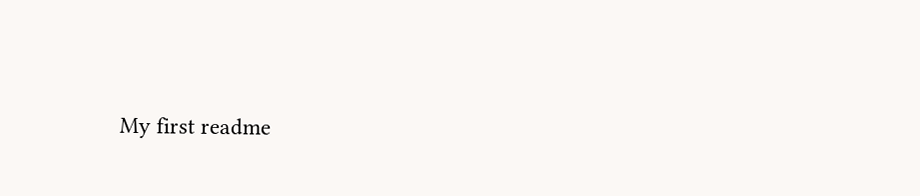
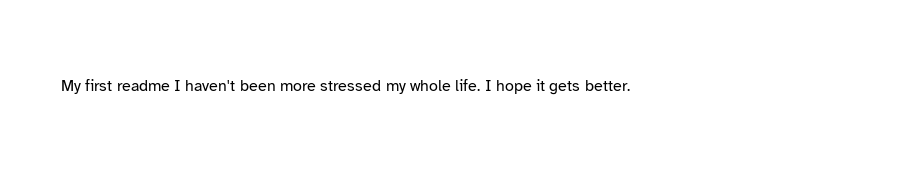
- My first readme
+ My first readme I haven't been more stressed my whole life. I hope it gets better.

